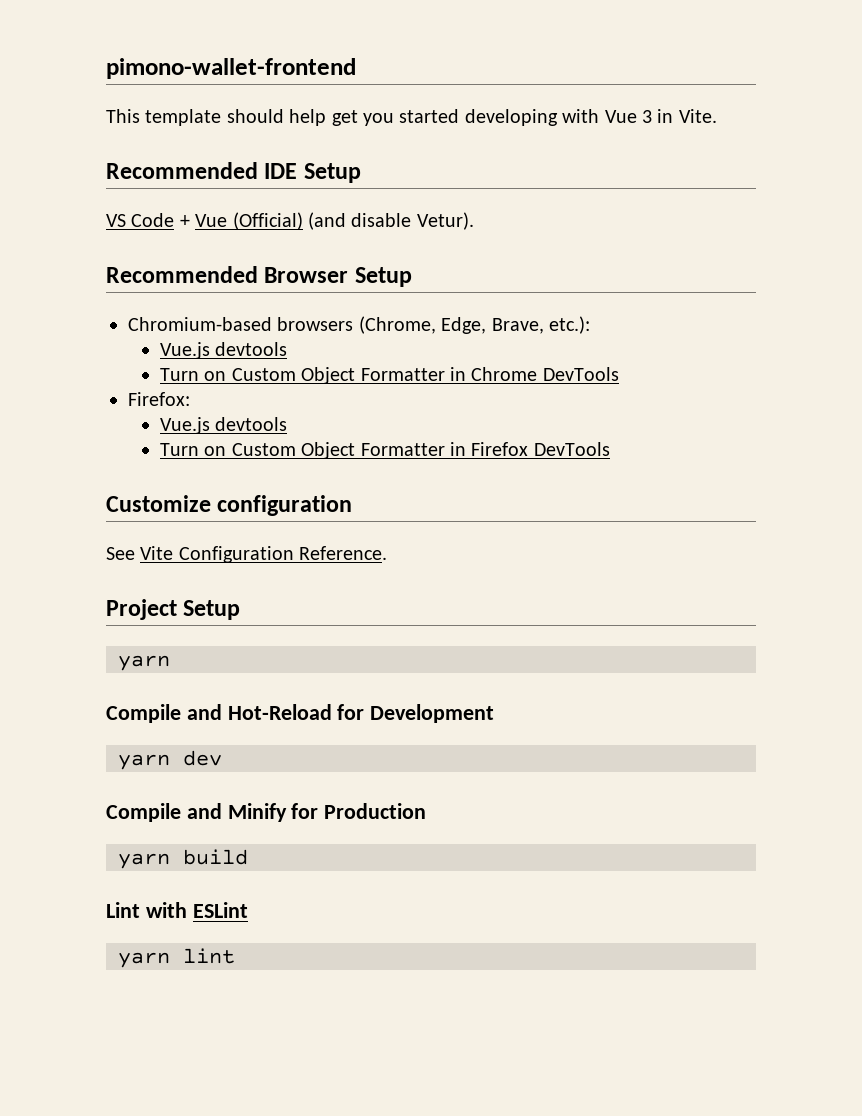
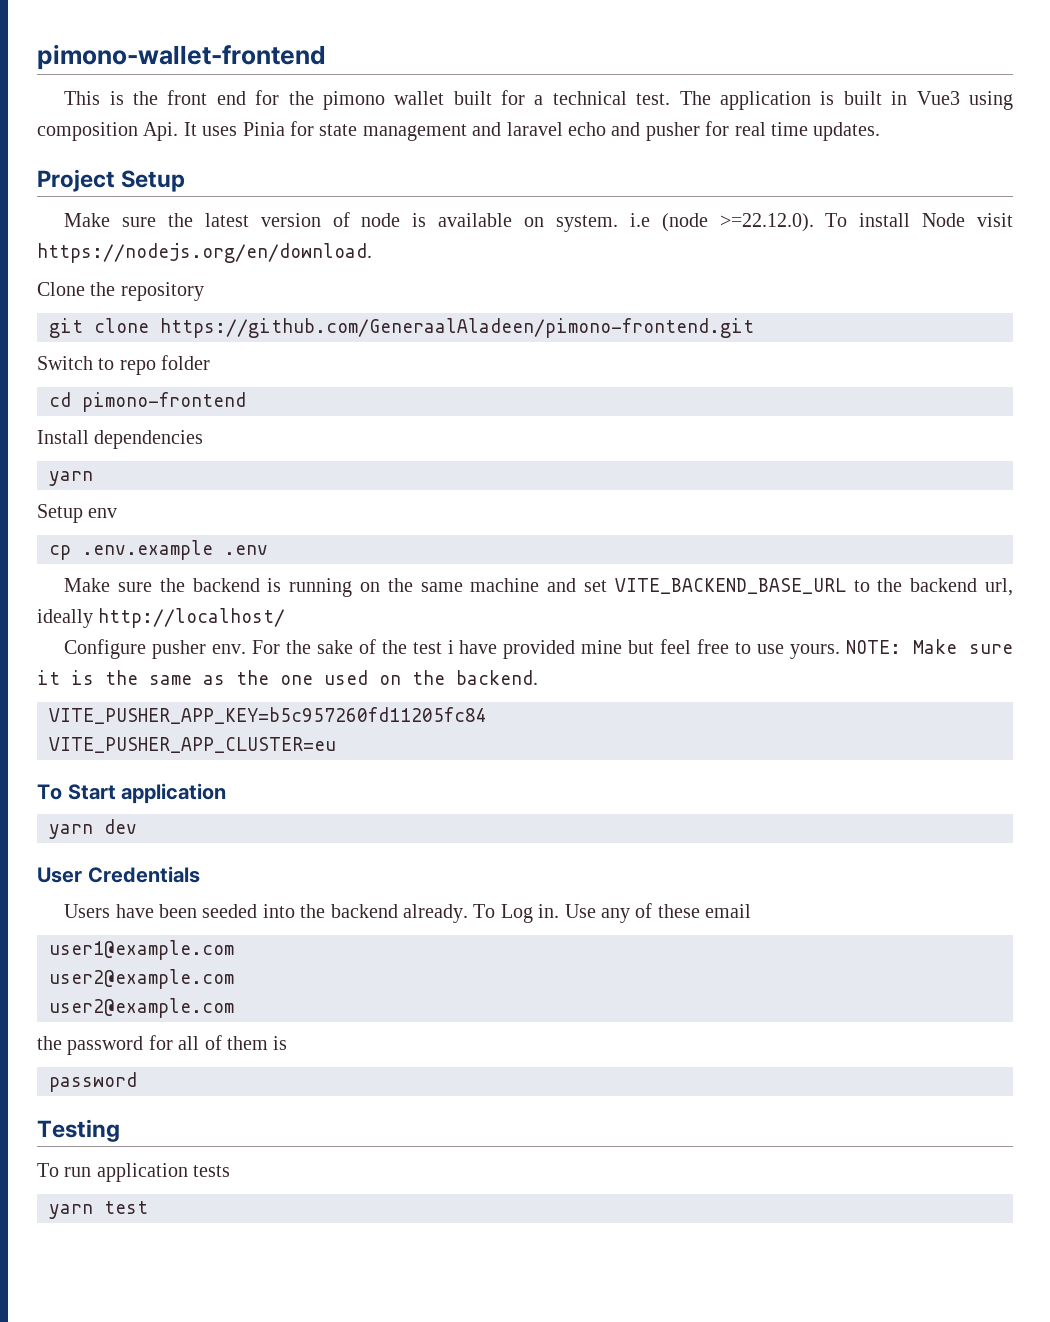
- This template should help get you started developing with Vue 3 in Vite.
- Recommended IDE Setup
- VS Code + Vue (Official) (and disable Vetur).
- Recommended Browser Setup
- Chromium-based browsers (Chrome, Edge, Brave, etc.):
- Vue.js devtools
- Turn on Custom Object Formatter in Chrome DevTools
- Firefox:
- Vue.js devtools
- Turn on Custom Object Formatter in Firefox DevTools
- Customize configuration
- See Vite Configuration Reference.
+ This is the front end for the pimono wallet built for a technical test. The application is built in Vue3 using composition Api. It uses Pinia for state management and laravel echo and pusher for real time updates.
  Project Setup
+ Make sure the latest version of node is available on system. i.e (node >=22.12.0). To install Node visit https://nodejs.org/en/download.
+ Clone the repository
+ git clone https://github.com/GeneraalAladeen/pimono-frontend.git
+ Switch to repo folder
+ cd pimono-frontend
+ Install dependencies
  yarn
- Compile and Hot-Reload for Development
+ Setup env
+ cp .env.example .env
+ Make sure the backend is running on the same machine and set VITE_BACKEND_BASE_URL to the backend url, ideally http://localhost/
+ Configure pusher env. For the sake of the test i have provided mine but feel free to use yours. NOTE: Make sure it is the same as the one used on the backend.
+ VITE_PUSHER_APP_KEY=b5c957260fd11205fc84
+ VITE_PUSHER_APP_CLUSTER=eu
+ To Start application
  yarn dev
- Compile and Minify for Production
- yarn build
- Lint with ESLint
- yarn lint
+ User Credentials
+ Users have been seeded into the backend already. To Log in. Use any of these email
+ user1@example.com
+ user2@example.com
+ user2@example.com
+ the password for all of them is
+ password
+ Testing
+ To run application tests
+ yarn test

